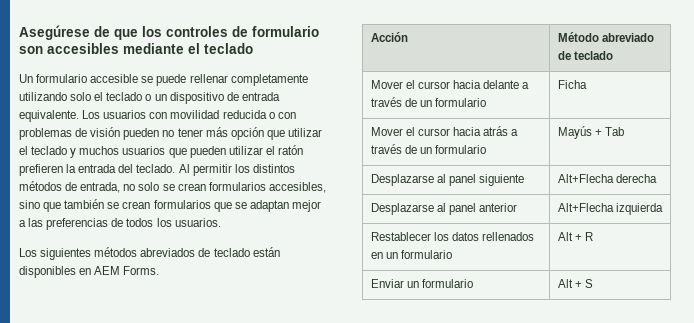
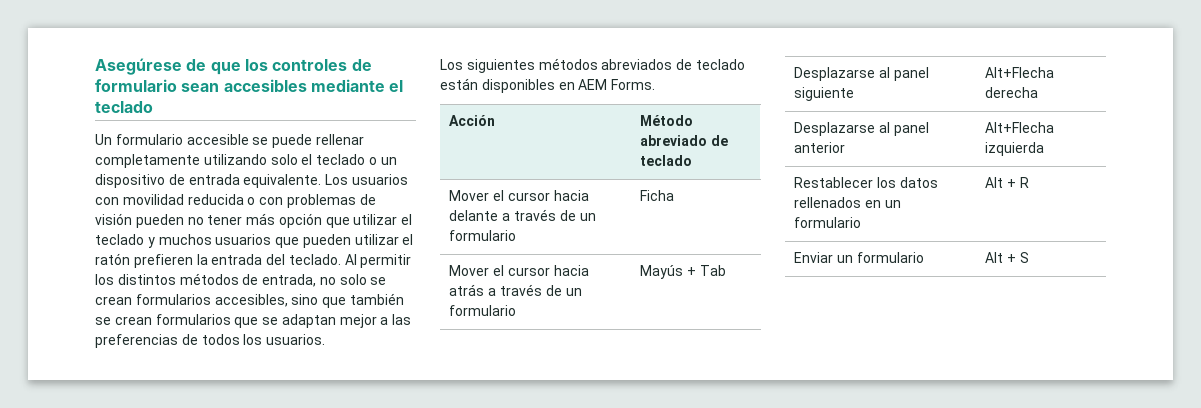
- Asegúrese de que los controles de formulario son accesibles mediante el teclado
+ Asegúrese de que los controles de formulario sean accesibles mediante el teclado

